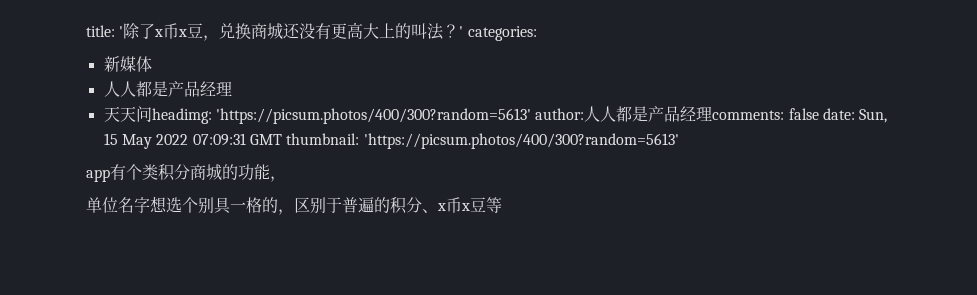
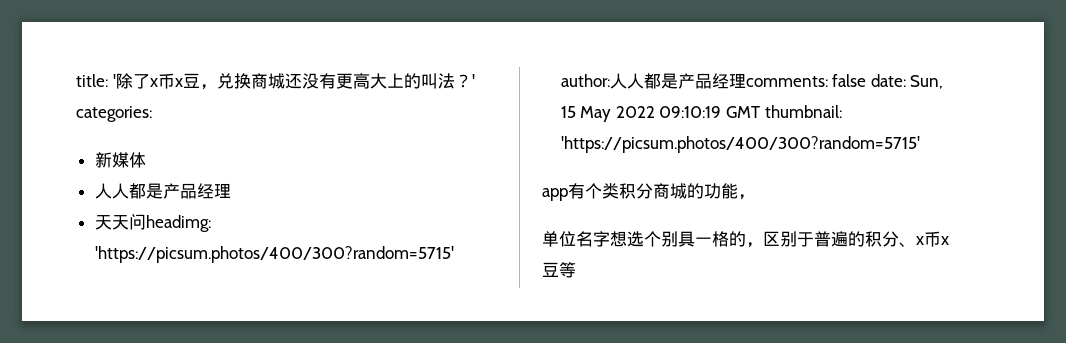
- 天天问headimg: 'https://picsum.photos/400/300?random=5613' author:人人都是产品经理comments: false date: Sun, 15 May 2022 07:09:31 GMT thumbnail: 'https://picsum.photos/400/300?random=5613'
+ 天天问headimg: 'https://picsum.photos/400/300?random=5715' author:人人都是产品经理comments: false date: Sun, 15 May 2022 09:10:19 GMT thumbnail: 'https://picsum.photos/400/300?random=5715'

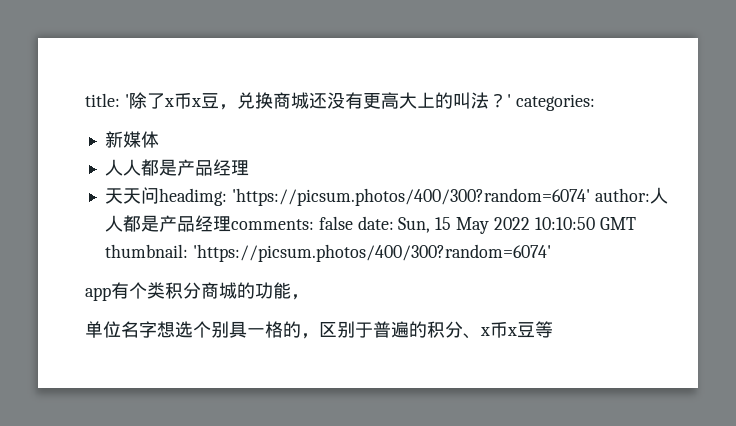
- 天天问headimg: 'https://picsum.photos/400/300?random=5715' author:人人都是产品经理comments: false date: Sun, 15 May 2022 09:10:19 GMT thumbnail: 'https://picsum.photos/400/300?random=5715'
+ 天天问headimg: 'https://picsum.photos/400/300?random=6074' author:人人都是产品经理comments: false date: Sun, 15 May 2022 10:10:50 GMT thumbnail: 'https://picsum.photos/400/300?random=6074'

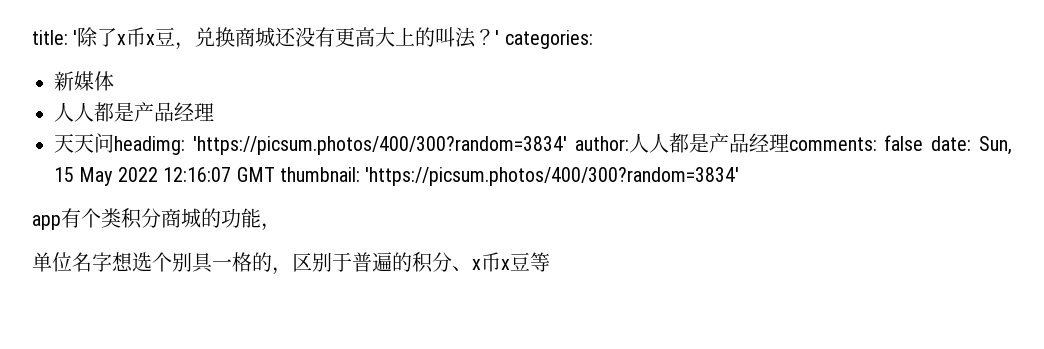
- 天天问headimg: 'https://picsum.photos/400/300?random=6074' author:人人都是产品经理comments: false date: Sun, 15 May 2022 10:10:50 GMT thumbnail: 'https://picsum.photos/400/300?random=6074'
+ 天天问headimg: 'https://picsum.photos/400/300?random=3834' author:人人都是产品经理comments: false date: Sun, 15 May 2022 12:16:07 GMT thumbnail: 'https://picsum.photos/400/300?random=3834'

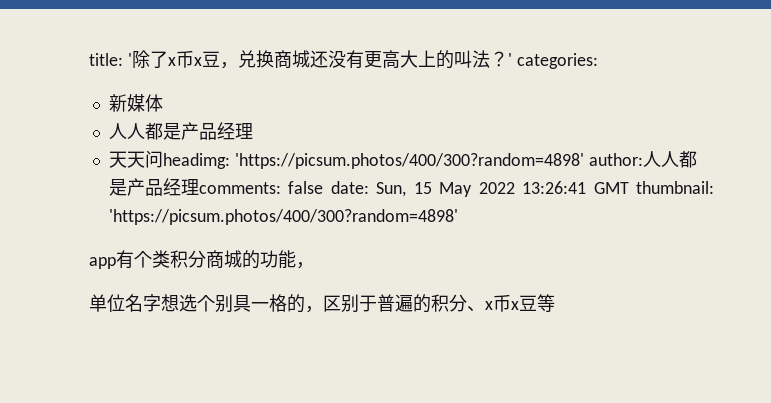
- 天天问headimg: 'https://picsum.photos/400/300?random=3834' author:人人都是产品经理comments: false date: Sun, 15 May 2022 12:16:07 GMT thumbnail: 'https://picsum.photos/400/300?random=3834'
+ 天天问headimg: 'https://picsum.photos/400/300?random=4898' author:人人都是产品经理comments: false date: Sun, 15 May 2022 13:26:41 GMT thumbnail: 'https://picsum.photos/400/300?random=4898'

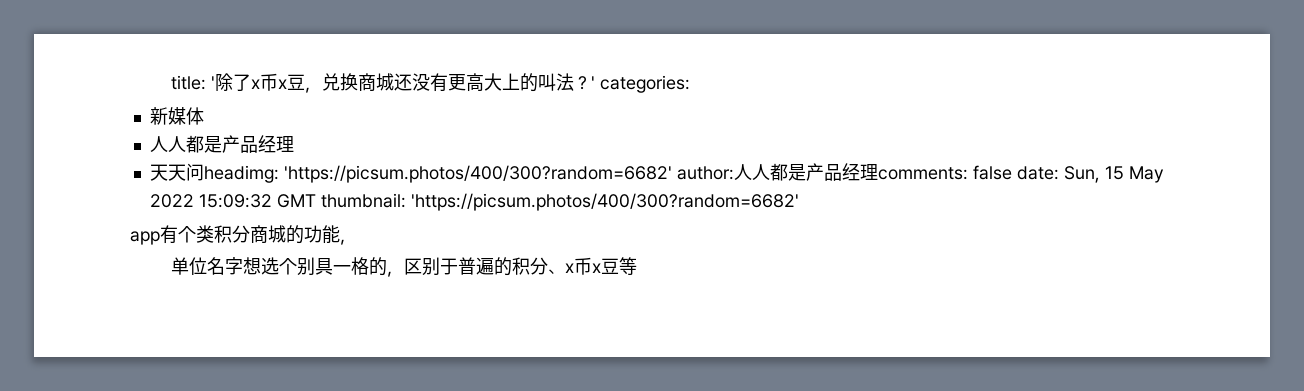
- 天天问headimg: 'https://picsum.photos/400/300?random=4898' author:人人都是产品经理comments: false date: Sun, 15 May 2022 13:26:41 GMT thumbnail: 'https://picsum.photos/400/300?random=4898'
+ 天天问headimg: 'https://picsum.photos/400/300?random=6682' author:人人都是产品经理comments: false date: Sun, 15 May 2022 15:09:32 GMT thumbnail: 'https://picsum.photos/400/300?random=6682'

